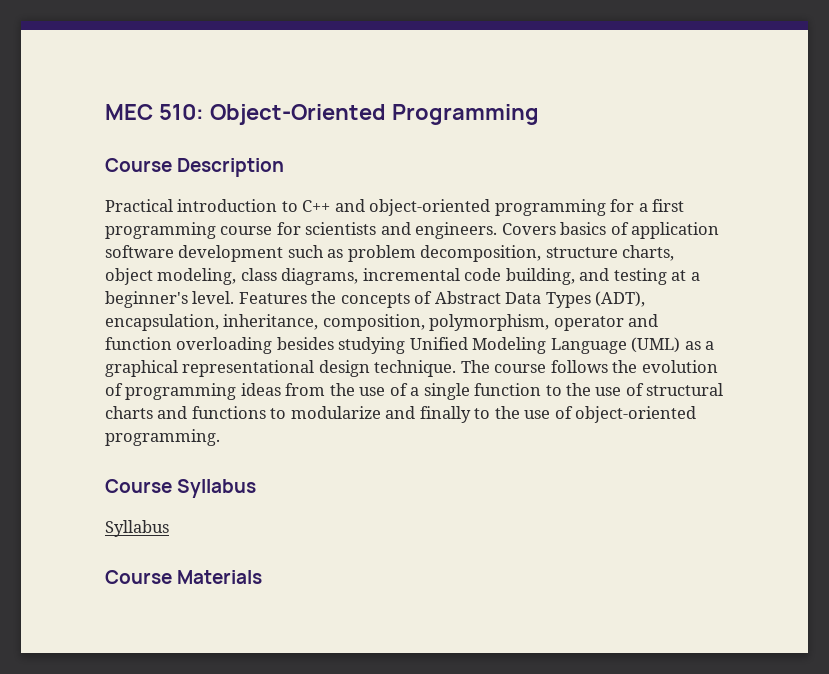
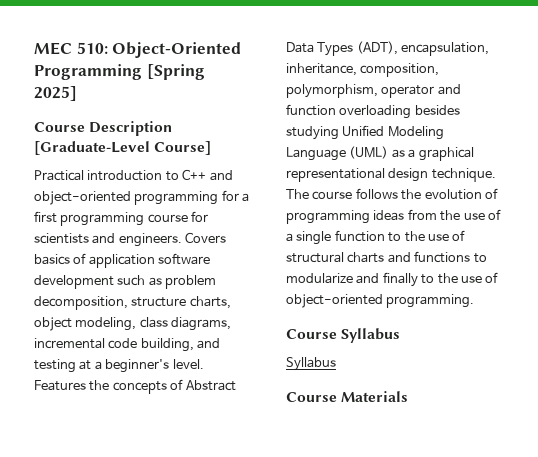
- MEC 510: Object-Oriented Programming
+ MEC 510: Object-Oriented Programming [Spring 2025]
- Course Description
+ Course Description [Graduate-Level Course]

